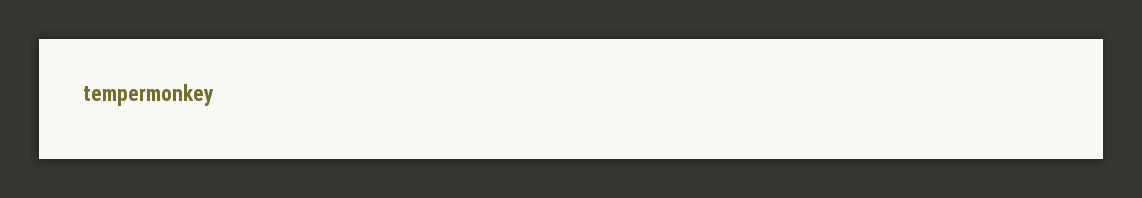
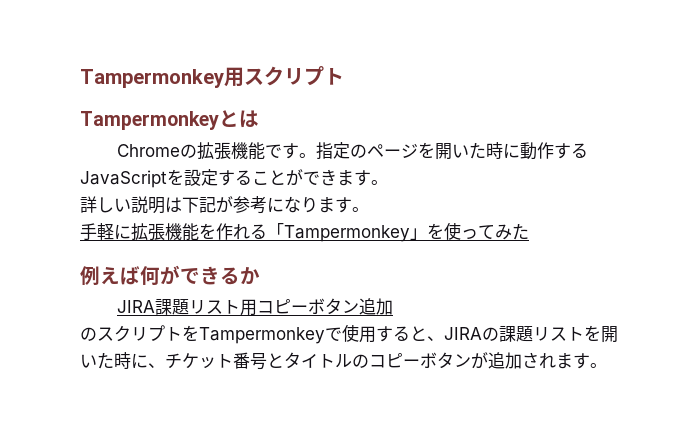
- tempermonkey
+ Tampermonkey用スクリプト
+ Tampermonkeyとは
+ Chromeの拡張機能です。指定のページを開いた時に動作するJavaScriptを設定することができます。
+ 詳しい説明は下記が参考になります。
+ 手軽に拡張機能を作れる「Tampermonkey」を使ってみた
+ 例えば何ができるか
+ JIRA課題リスト用コピーボタン追加
+ のスクリプトをTampermonkeyで使用すると、JIRAの課題リストを開いた時に、チケット番号とタイトルのコピーボタンが追加されます。

